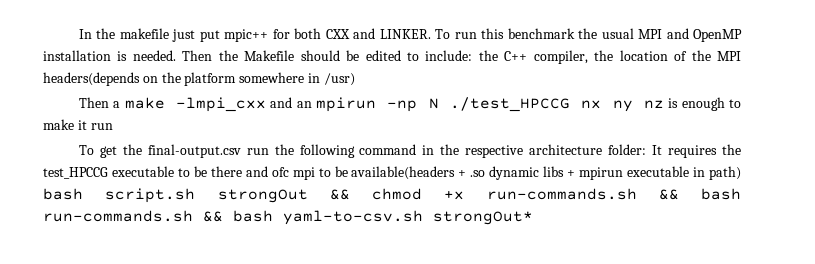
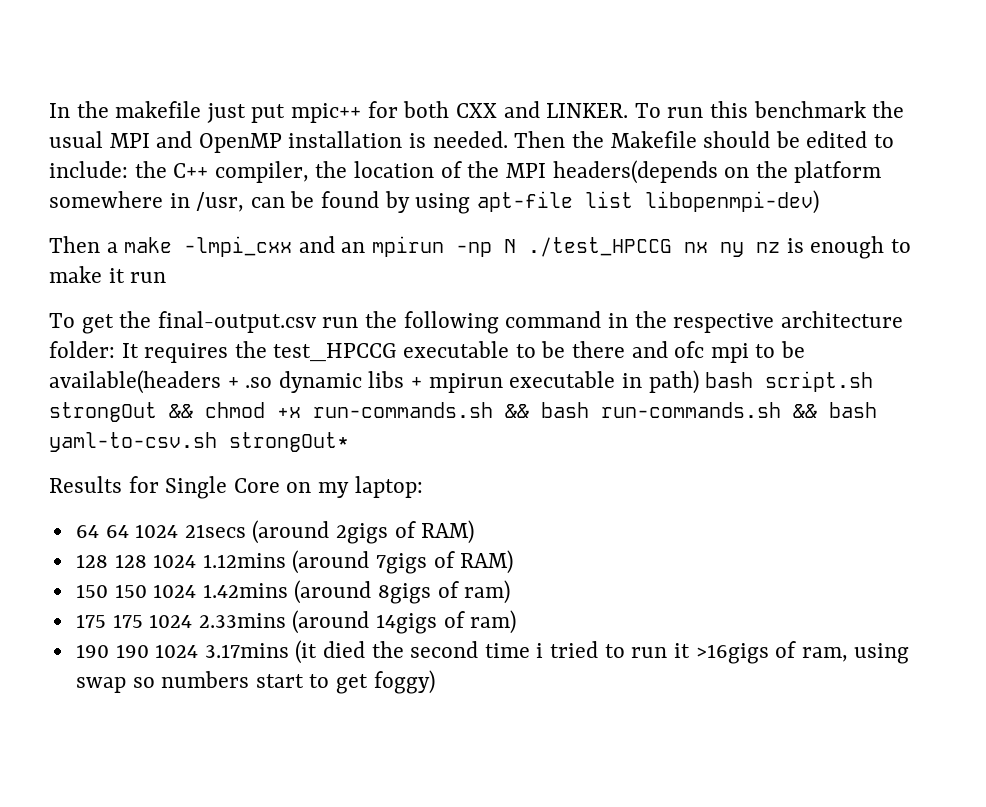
- Then the Makefile should be edited to include: the C++ compiler, the location of the MPI headers(depends on the platform somewhere in /usr)
+ Then the Makefile should be edited to include: the C++ compiler, the location of the MPI headers(depends on the platform somewhere in /usr, can be found by using apt-file list libopenmpi-dev)
+ Results for Single Core on my laptop:
+ 64 64 1024 21secs (around 2gigs of RAM)
+ 128 128 1024 1.12mins (around 7gigs of RAM)
+ 150 150 1024 1.42mins (around 8gigs of ram)
+ 175 175 1024 2.33mins (around 14gigs of ram)
+ 190 190 1024 3.17mins (it died the second time i tried to run it >16gigs of ram, using swap so numbers start to get foggy)

